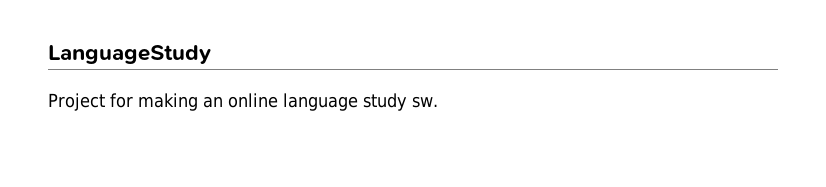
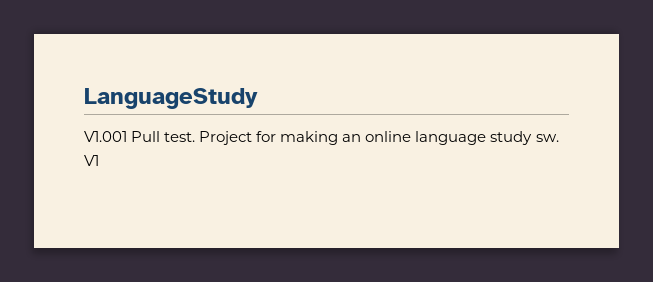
+ V1.001 Pull test.
+ V1

